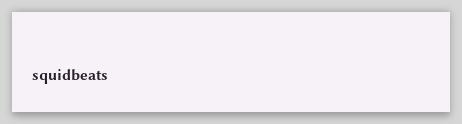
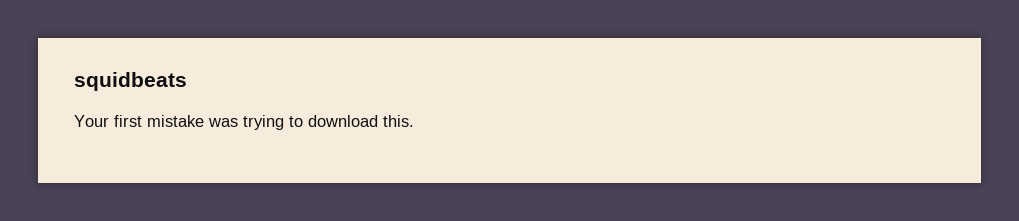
+ Your first mistake was trying to download this.

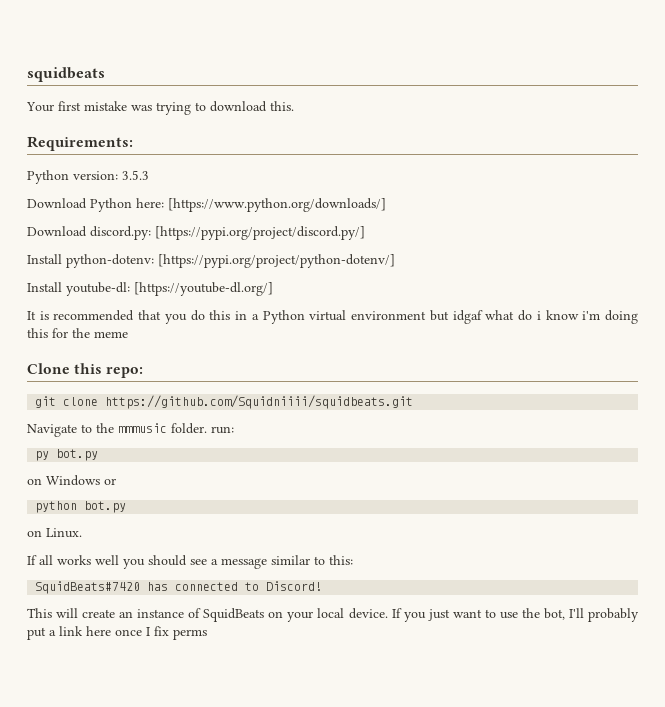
+ Requirements:
+ Python version: 3.5.3
+ Download Python here: [https://www.python.org/downloads/]
+ Download discord.py: [https://pypi.org/project/discord.py/]
+ Install python-dotenv: [https://pypi.org/project/python-dotenv/]
+ Install youtube-dl: [https://youtube-dl.org/]
+ It is recommended that you do this in a Python virtual environment but idgaf what do i know i'm doing this for the meme
+ Clone this repo:
+ git clone https://github.com/Squidniiii/squidbeats.git
+ Navigate to the mmmusic folder. run:
+ py bot.py
+ on Windows or
+ python bot.py
+ on Linux.
+ If all works well you should see a message similar to this:
+ SquidBeats#7420 has connected to Discord!
+ This will create an instance of SquidBeats on your local device. If you just want to use the bot, I'll probably put a link here once I fix perms

